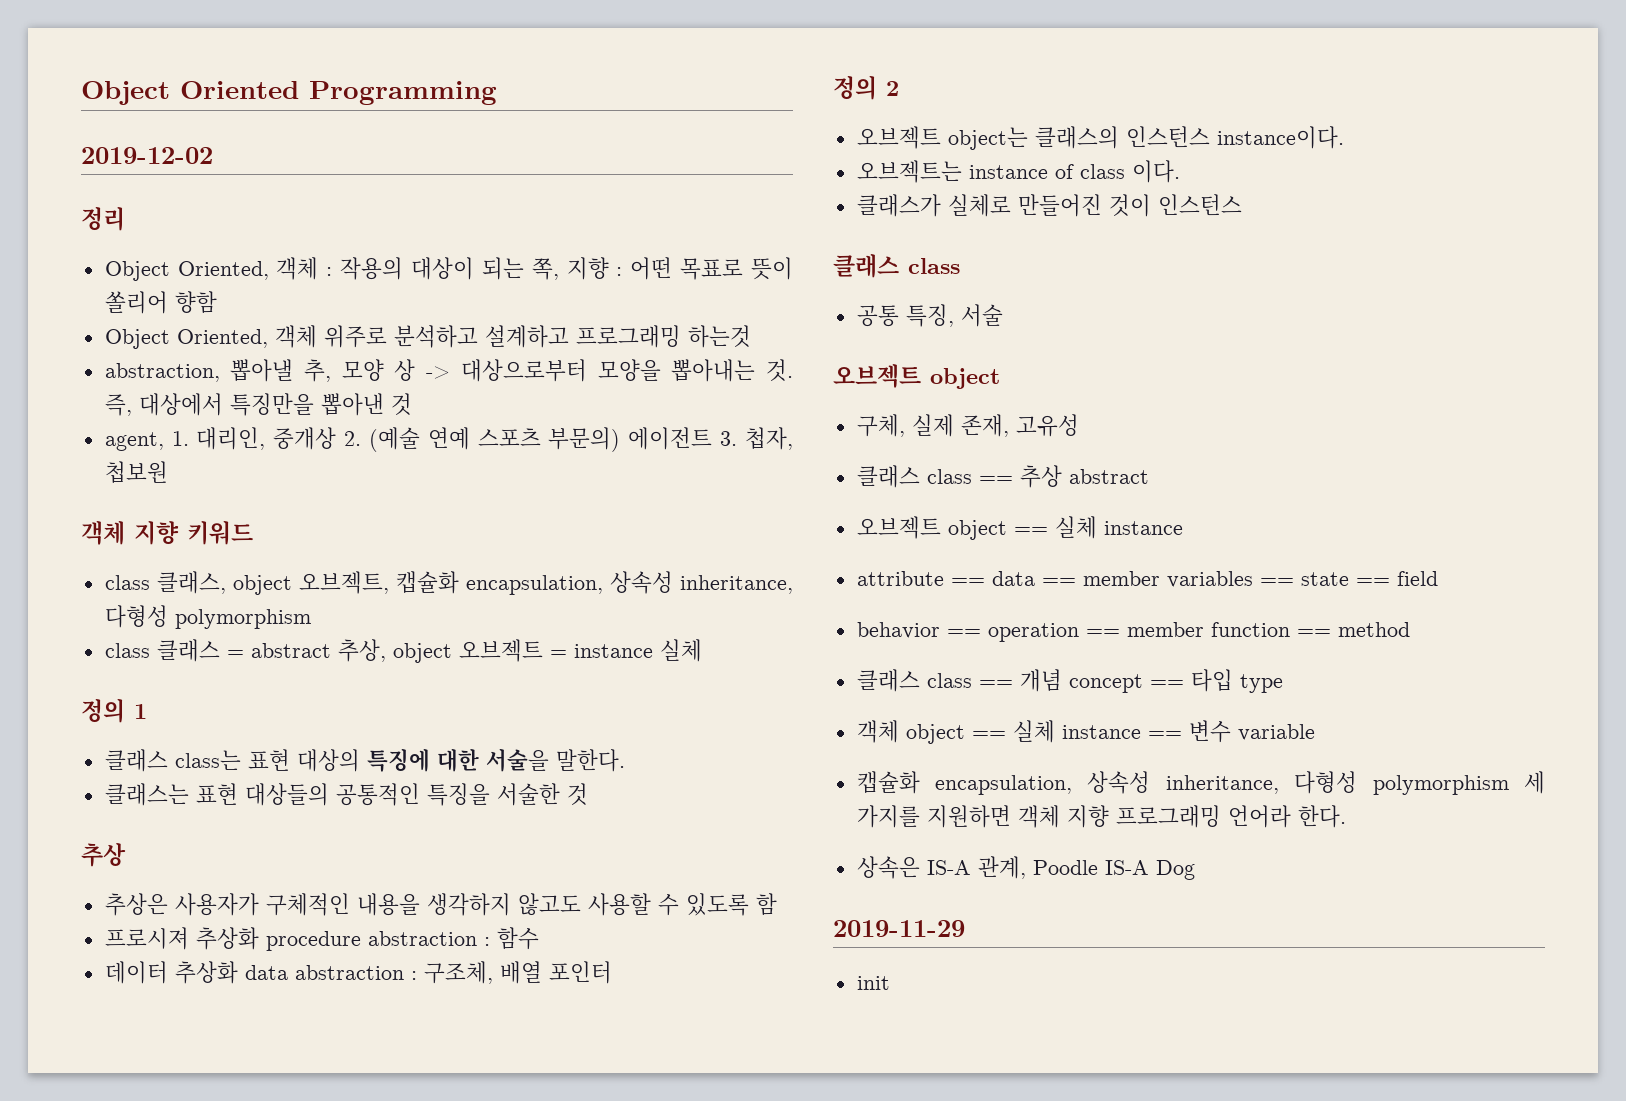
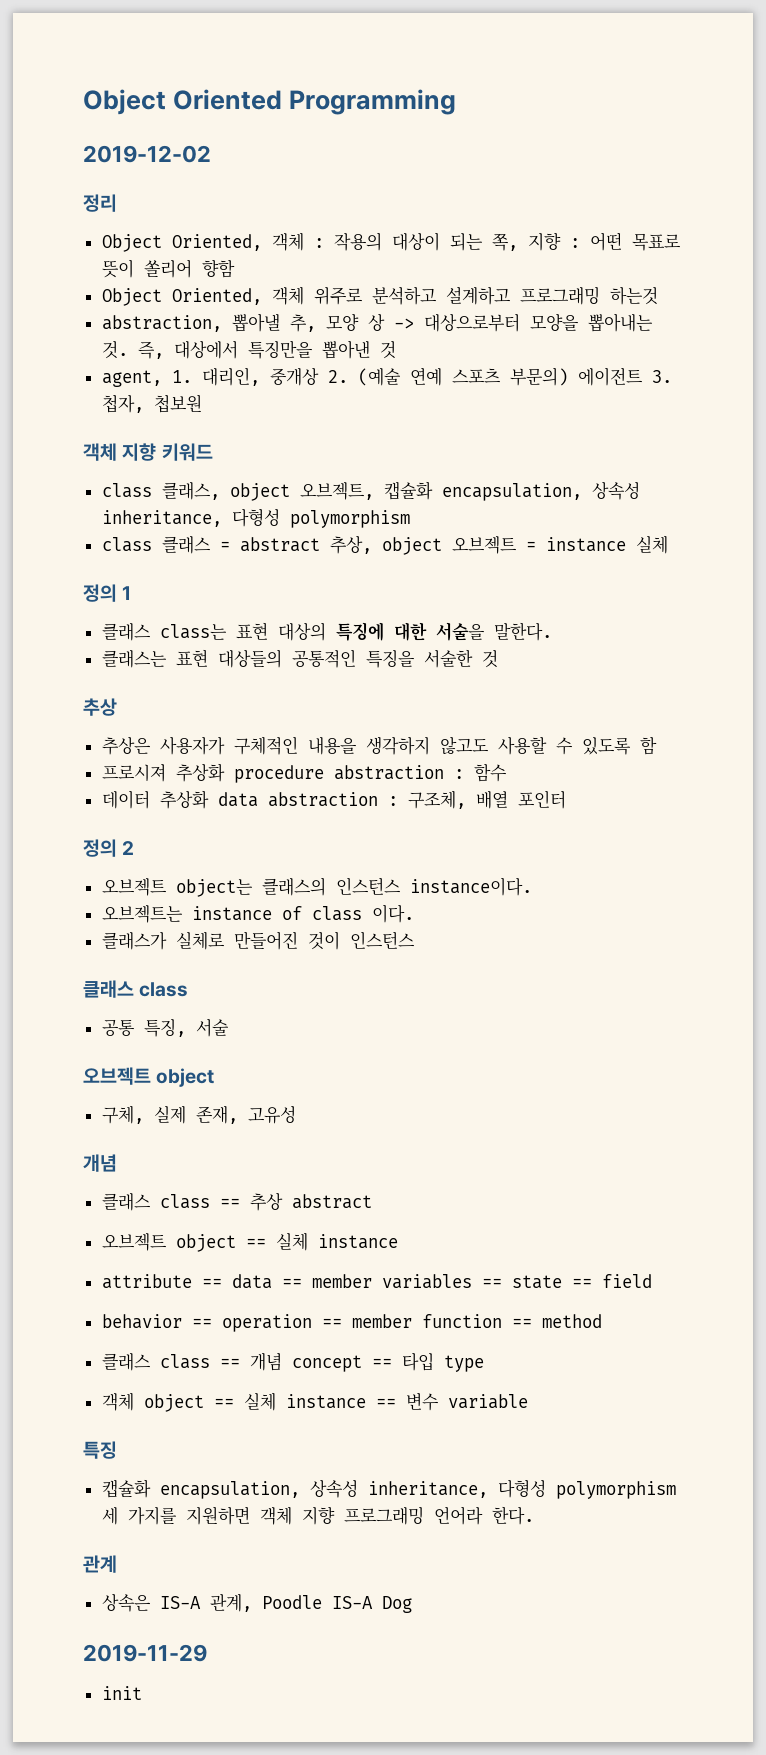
  구체, 실제 존재, 고유성
+ 개념
+ 특징
+ 관계

